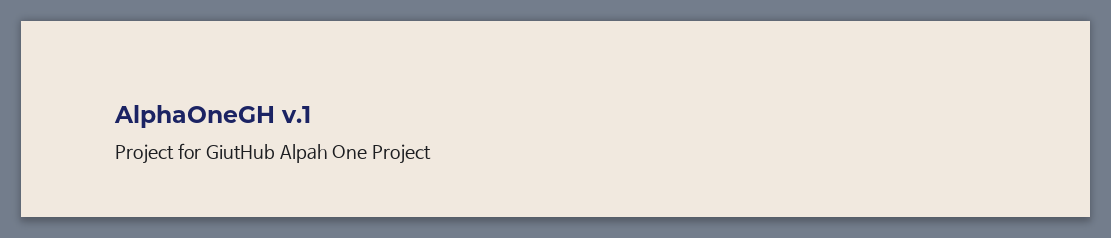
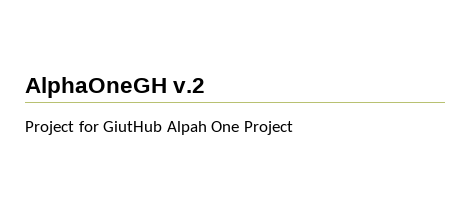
- AlphaOneGH v.1
+ AlphaOneGH v.2

